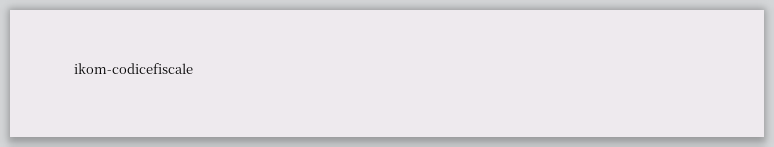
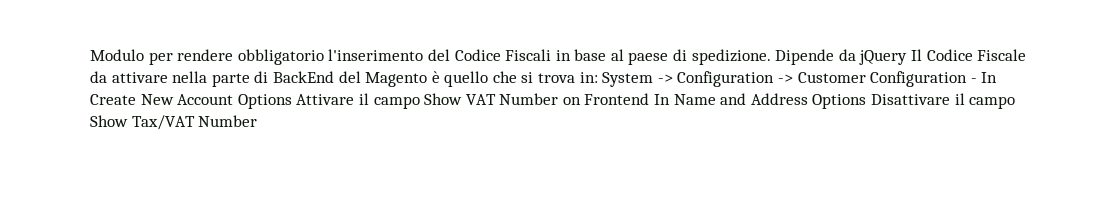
- ikom-codicefiscale
+ Modulo per rendere obbligatorio l'inserimento del Codice Fiscali in base al paese di spedizione. Dipende da jQuery Il Codice Fiscale da attivare nella parte di BackEnd del Magento è quello che si trova in: System -> Configuration -> Customer Configuration - In Create New Account Options Attivare il campo Show VAT Number on Frontend In Name and Address Options Disattivare il campo Show Tax/VAT Number

